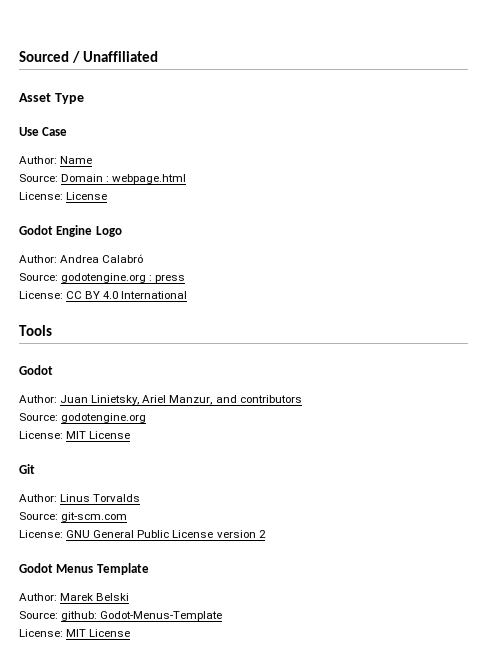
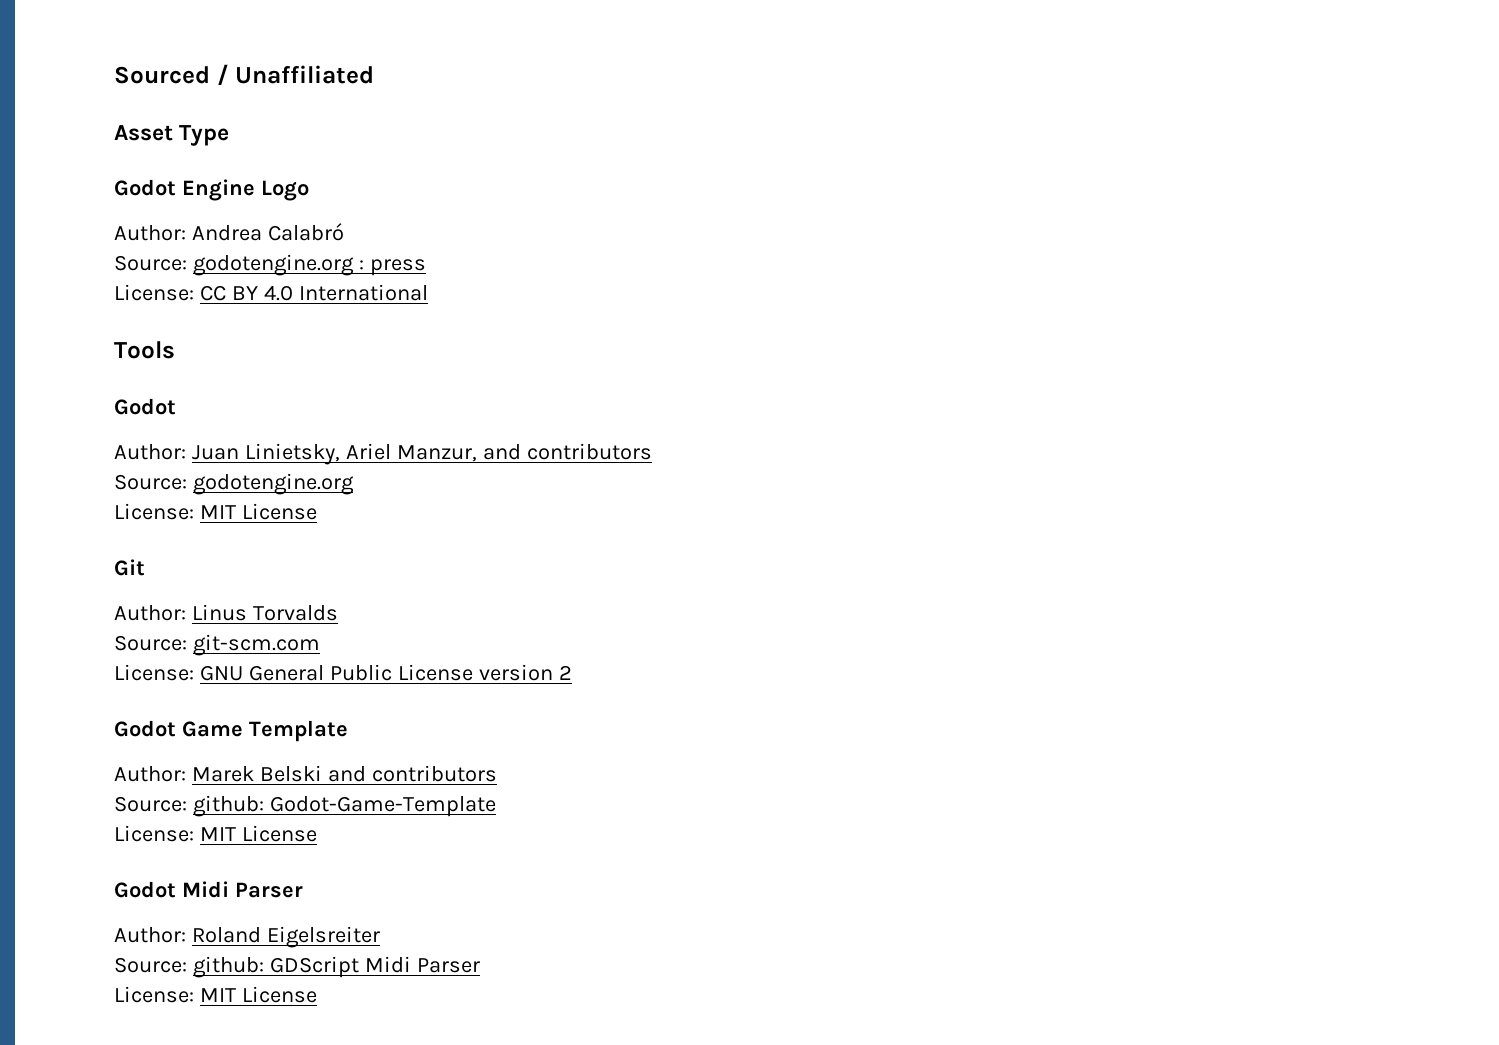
- Use Case
- Author: Name
- Source: Domain : webpage.html
- License: License
- Godot Menus Template
+ Godot Game Template
- Author: Marek Belski
- Source: github: Godot-Menus-Template
+ Author: Marek Belski and contributors
+ Source: github: Godot-Game-Template
+ License: MIT License
+ Godot Midi Parser
+ Author: Roland Eigelsreiter
+ Source: github: GDScript Midi Parser

